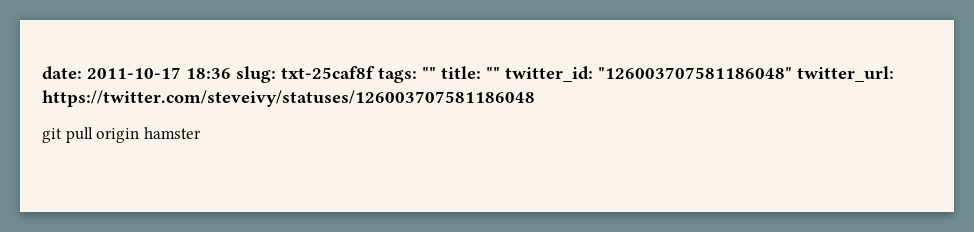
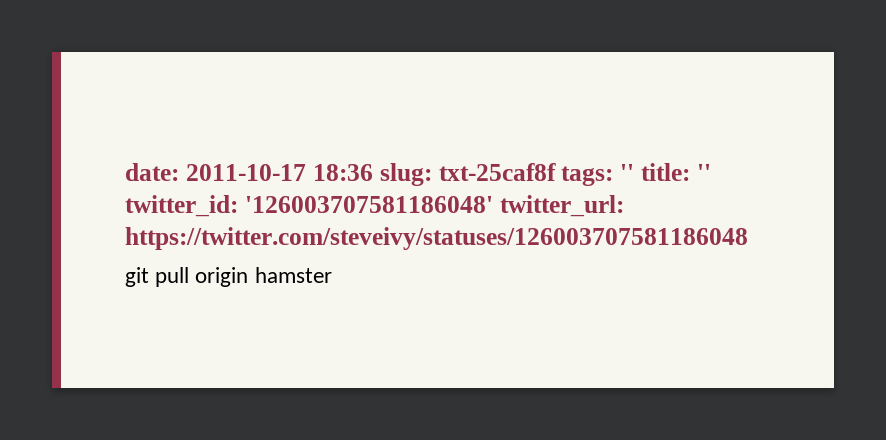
- date: 2011-10-17 18:36 slug: txt-25caf8f tags: "" title: "" twitter_id: "126003707581186048" twitter_url: https://twitter.com/steveivy/statuses/126003707581186048
+ date: 2011-10-17 18:36 slug: txt-25caf8f tags: '' title: '' twitter_id: '126003707581186048' twitter_url: https://twitter.com/steveivy/statuses/126003707581186048

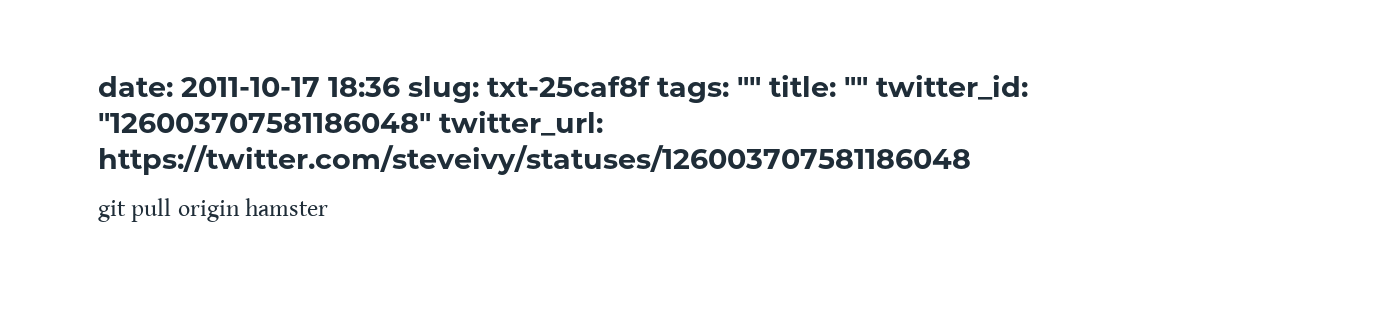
- date: 2011-10-17 18:36 slug: txt-25caf8f tags: '' title: '' twitter_id: '126003707581186048' twitter_url: https://twitter.com/steveivy/statuses/126003707581186048
+ date: 2011-10-17 18:36 slug: txt-25caf8f tags: "" title: "" twitter_id: "126003707581186048" twitter_url: https://twitter.com/steveivy/statuses/126003707581186048

